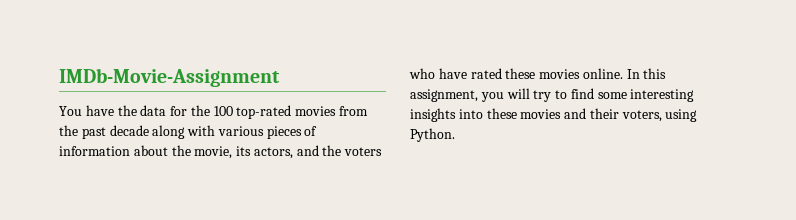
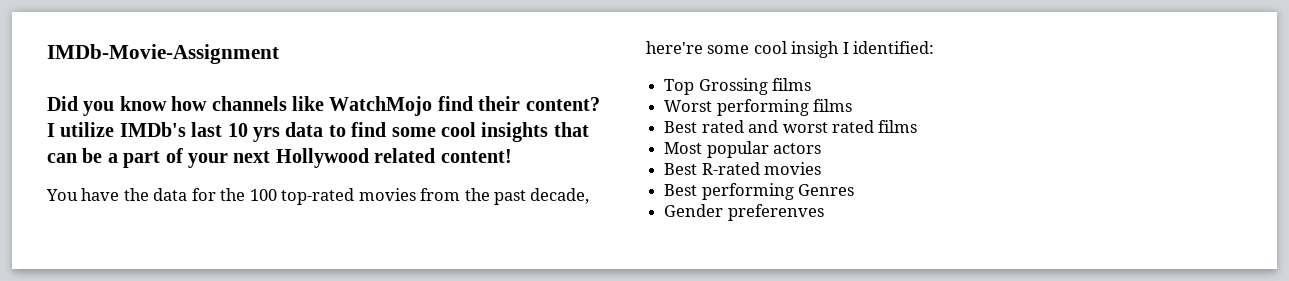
+ Did you know how channels like WatchMojo find their content? I utilize IMDb's last 10 yrs data to find some cool insights that can be a part of your next Hollywood related content!
- You have the data for the 100 top-rated movies from the past decade along with various pieces of information about the movie, its actors, and the voters who have rated these movies online. In this assignment, you will try to find some interesting insights into these movies and their voters, using Python.
+ You have the data for the 100 top-rated movies from the past decade, here're some cool insigh I identified:
+ Top Grossing films
+ Worst performing films
+ Best rated and worst rated films
+ Most popular actors
+ Best R-rated movies
+ Best performing Genres
+ Gender preferenves

